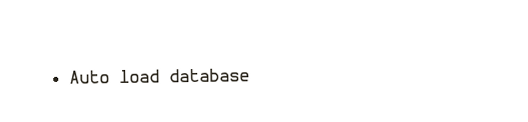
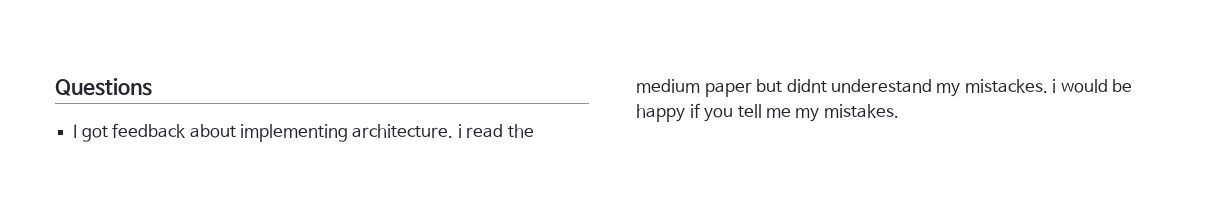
- Auto load database
+ Questions
+ I got feedback about implementing architecture. i read the medium paper but didnt underestand my mistackes. i would be happy if you tell me my mistakes.

